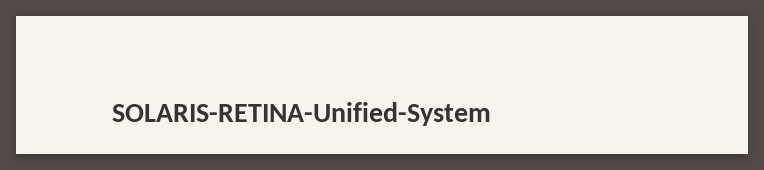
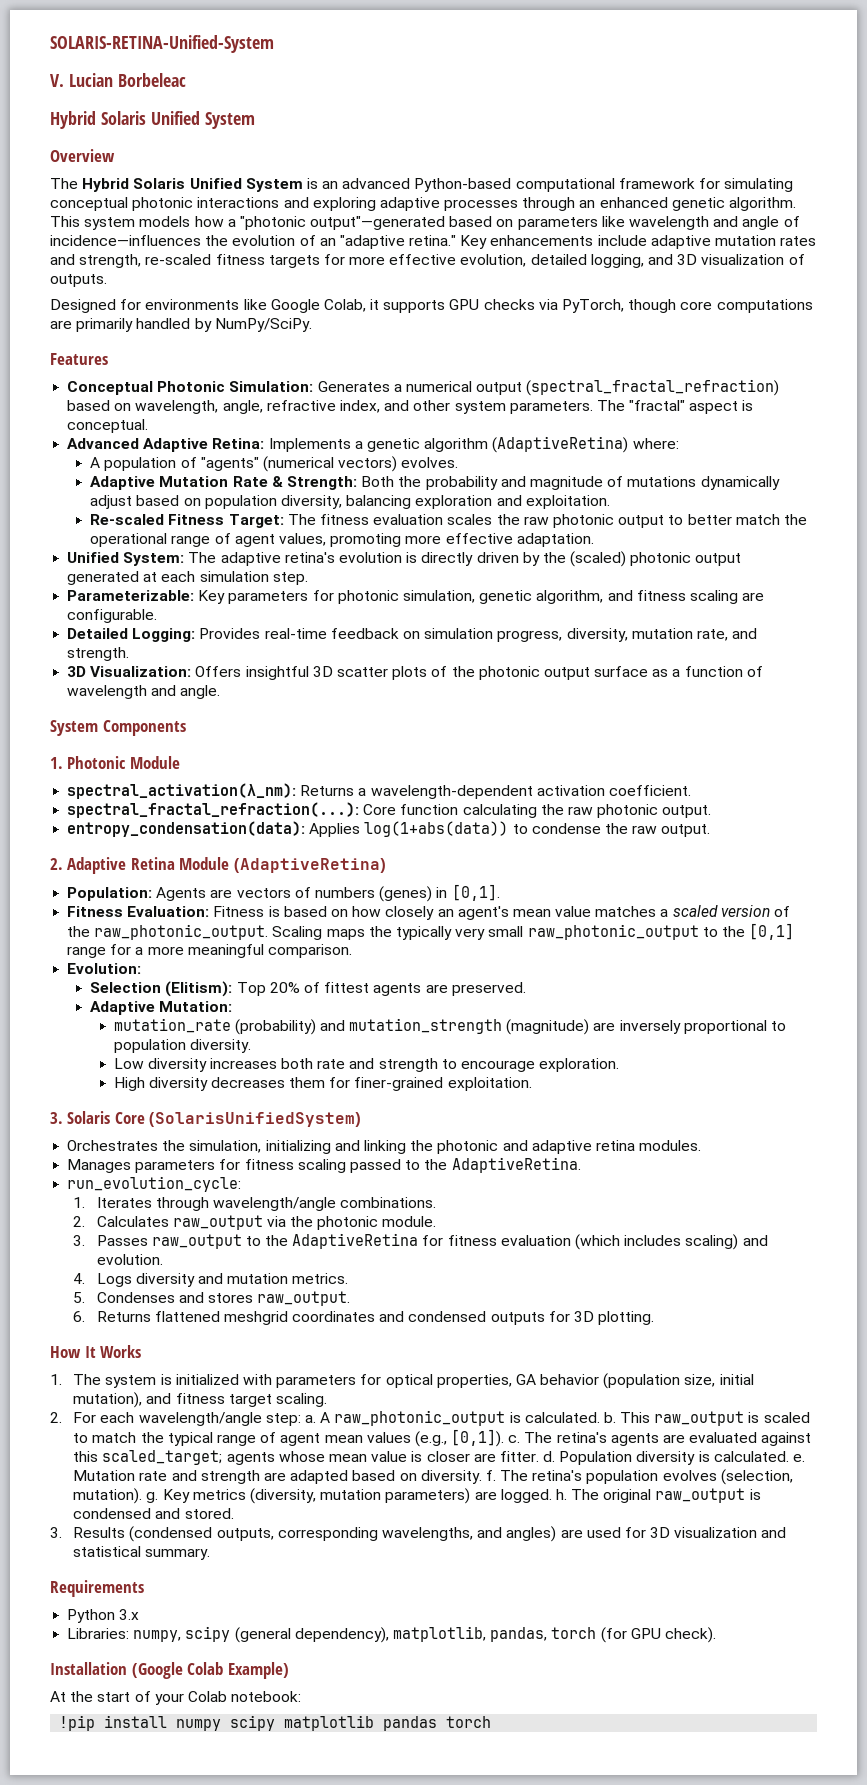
+ V. Lucian Borbeleac
+ Hybrid Solaris Unified System
+ Overview
+ The Hybrid Solaris Unified System is an advanced Python-based computational framework for simulating conceptual photonic interactions and exploring adaptive processes through an enhanced genetic algorithm. This system models how a "photonic output"—generated based on parameters like wavelength and angle of incidence—influences the evolution of an "adaptive retina." Key enhancements include adaptive mutation rates and strength, re-scaled fitness targets for more effective evolution, detailed logging, and 3D visualization of outputs.
+ Designed for environments like Google Colab, it supports GPU checks via PyTorch, though core computations are primarily handled by NumPy/SciPy.
+ Features
+ Conceptual Photonic Simulation: Generates a numerical output (spectral_fractal_refraction) based on wavelength, angle, refractive index, and other system parameters. The "fractal" aspect is conceptual.
+ Advanced Adaptive Retina: Implements a genetic algorithm (AdaptiveRetina) where:
+ A population of "agents" (numerical vectors) evolves.
+ Adaptive Mutation Rate & Strength: Both the probability and magnitude of mutations dynamically adjust based on population diversity, balancing exploration and exploitation.
+ Re-scaled Fitness Target: The fitness evaluation scales the raw photonic output to better match the operational range of agent values, promoting more effective adaptation.
+ Unified System: The adaptive retina's evolution is directly driven by the (scaled) photonic output generated at each simulation step.
+ Parameterizable: Key parameters for photonic simulation, genetic algorithm, and fitness scaling are configurable.
+ Detailed Logging: Provides real-time feedback on simulation progress, diversity, mutation rate, and strength.
+ 3D Visualization: Offers insightful 3D scatter plots of the photonic output surface as a function of wavelength and angle.
+ System Components
+ 1. Photonic Module
+ spectral_activation(λ_nm): Returns a wavelength-dependent activation coefficient.
+ spectral_fractal_refraction(...): Core function calculating the raw photonic output.
+ entropy_condensation(data): Applies log(1+abs(data)) to condense the raw output.
+ 2. Adaptive Retina Module (AdaptiveRetina)
+ Population: Agents are vectors of numbers (genes) in [0,1].
+ Fitness Evaluation: Fitness is based on how closely an agent's mean value matches a scaled version of the raw_photonic_output. Scaling maps the typically very small raw_photonic_output to the [0,1] range for a more meaningful comparison.
+ Evolution:
+ Selection (Elitism): Top 20% of fittest agents are preserved.
+ Adaptive Mutation:
+ mutation_rate (probability) and mutation_strength (magnitude) are inversely proportional to population diversity.
+ Low diversity increases both rate and strength to encourage exploration.
+ High diversity decreases them for finer-grained exploitation.
+ 3. Solaris Core (SolarisUnifiedSystem)
+ Orchestrates the simulation, initializing and linking the photonic and adaptive retina modules.
+ Manages parameters for fitness scaling passed to the AdaptiveRetina.
+ run_evolution_cycle:
+ 1. Iterates through wavelength/angle combinations.
+ 2. Calculates raw_output via the photonic module.
+ 3. Passes raw_output to the AdaptiveRetina for fitness evaluation (which includes scaling) and evolution.
+ 4. Logs diversity and mutation metrics.
+ 5. Condenses and stores raw_output.
+ 6. Returns flattened meshgrid coordinates and condensed outputs for 3D plotting.
+ How It Works
+ 1. The system is initialized with parameters for optical properties, GA behavior (population size, initial mutation), and fitness target scaling.
+ 2. For each wavelength/angle step: a. A raw_photonic_output is calculated. b. This raw_output is scaled to match the typical range of agent mean values (e.g., [0,1]). c. The retina's agents are evaluated against this scaled_target; agents whose mean value is closer are fitter. d. Population diversity is calculated. e. Mutation rate and strength are adapted based on diversity. f. The retina's population evolves (selection, mutation). g. Key metrics (diversity, mutation parameters) are logged. h. The original raw_output is condensed and stored.
+ 3. Results (condensed outputs, corresponding wavelengths, and angles) are used for 3D visualization and statistical summary.
+ Requirements
+ Python 3.x
+ Libraries: numpy, scipy (general dependency), matplotlib, pandas, torch (for GPU check).
+ Installation (Google Colab Example)
+ At the start of your Colab notebook:
+ !pip install numpy scipy matplotlib pandas torch

